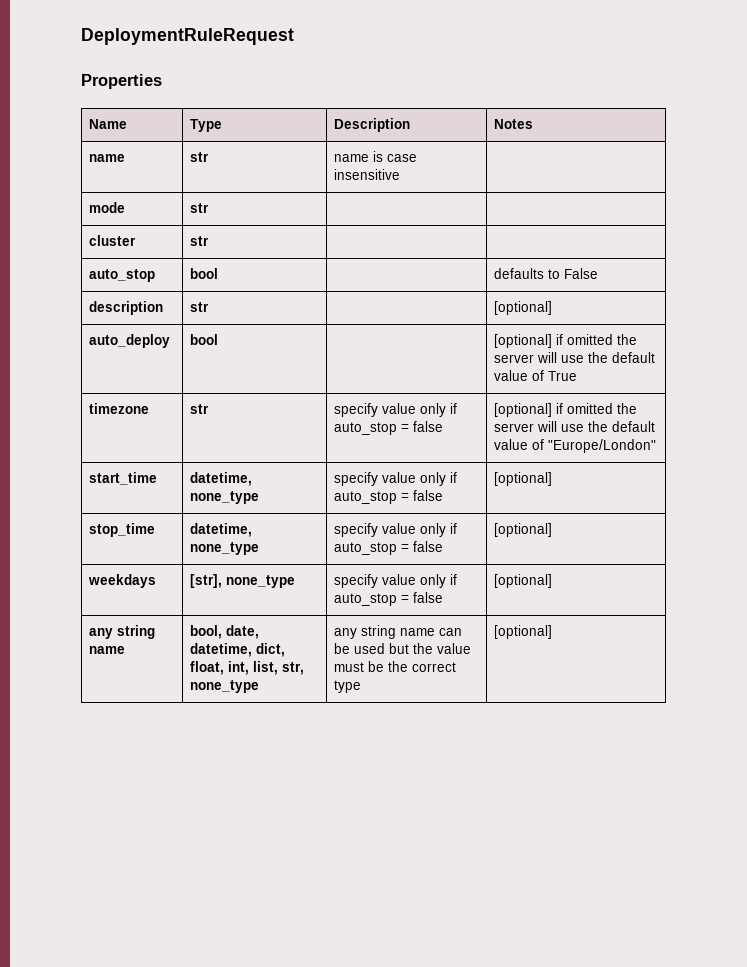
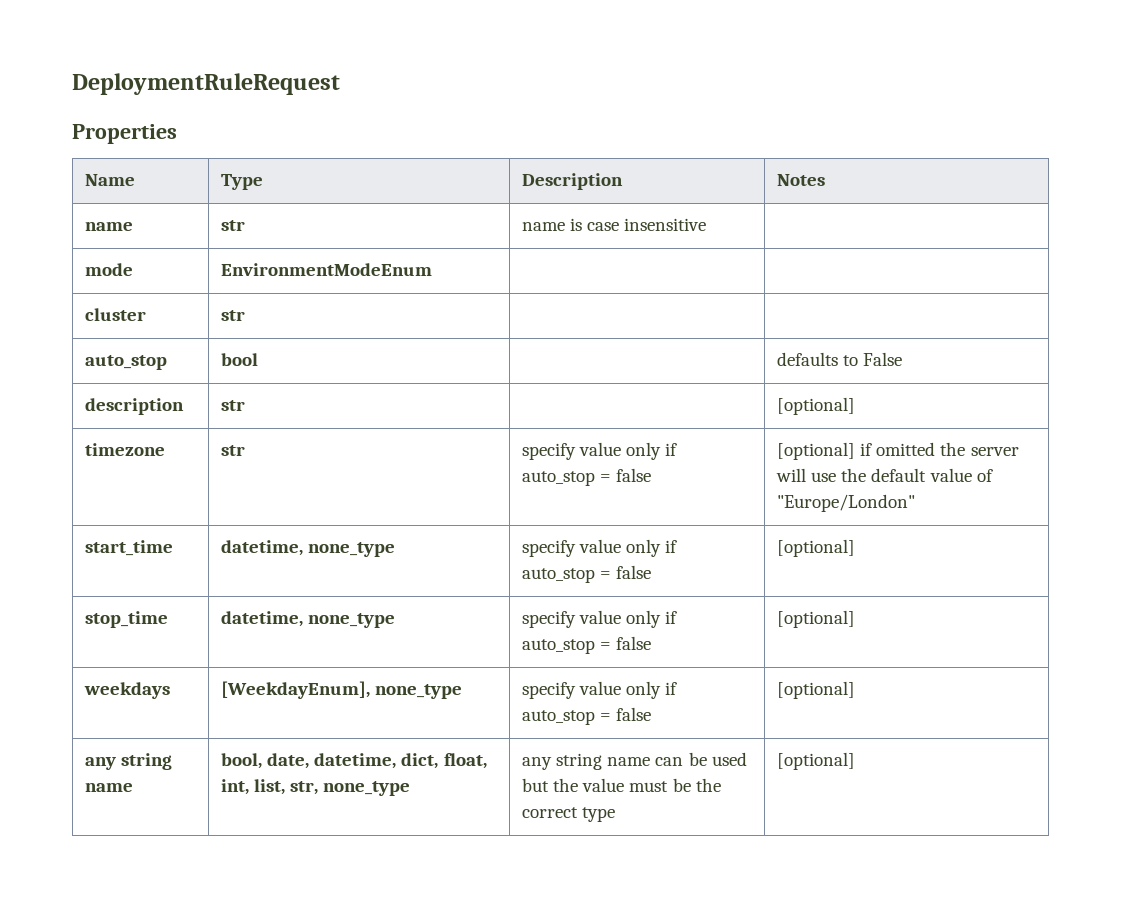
- mode | str | |
+ mode | EnvironmentModeEnum | |
- auto_deploy | bool | | [optional] if omitted the server will use the default value of True
- weekdays | [str], none_type | specify value only if auto_stop = false | [optional]
+ weekdays | [WeekdayEnum], none_type | specify value only if auto_stop = false | [optional]

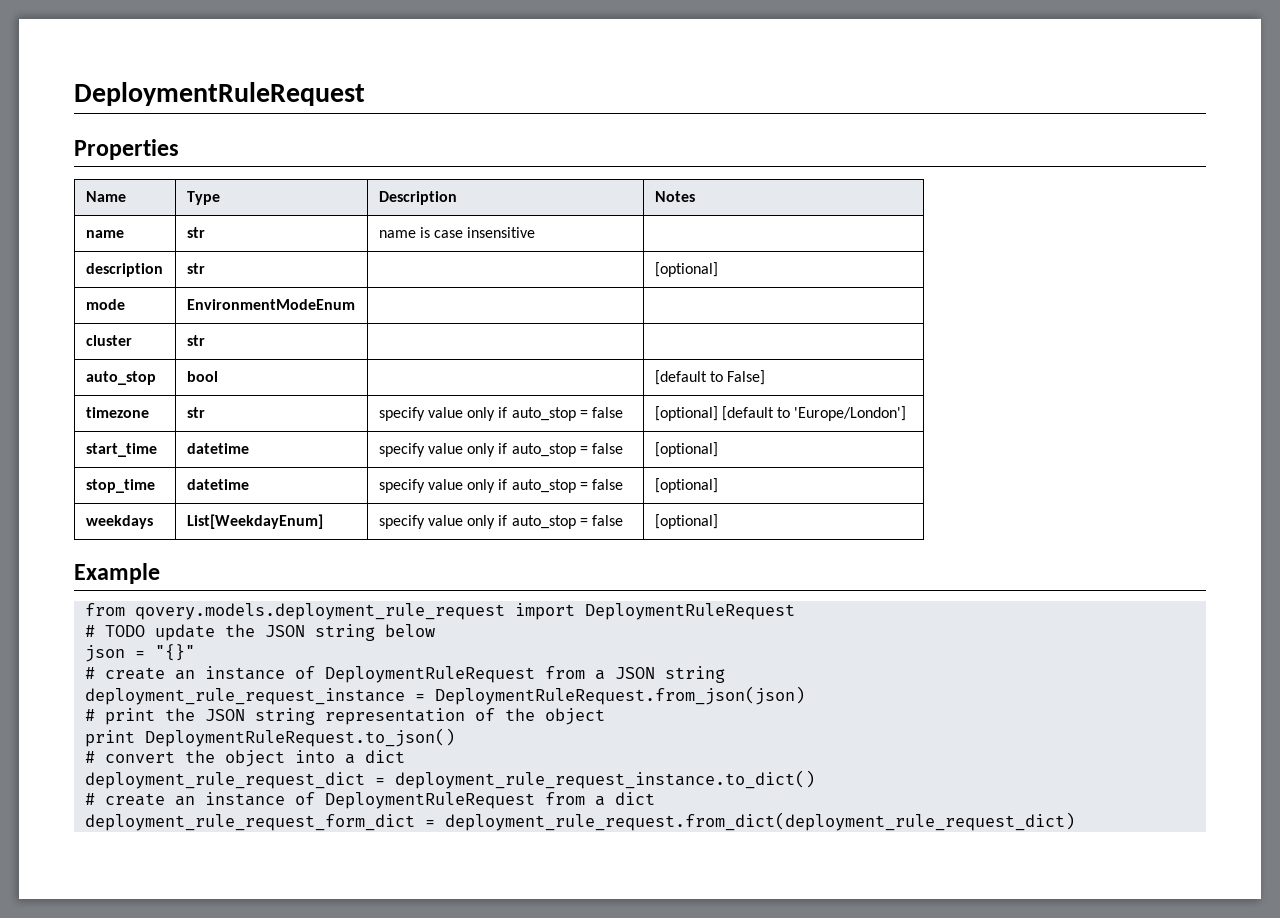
+ description | str | | [optional]
- auto_stop | bool | | defaults to False
- description | str | | [optional]
+ auto_stop | bool | | [default to False]
- timezone | str | specify value only if auto_stop = false | [optional] if omitted the server will use the default value of "Europe/London"
+ timezone | str | specify value only if auto_stop = false | [optional] [default to 'Europe/London']
- start_time | datetime, none_type | specify value only if auto_stop = false | [optional]
+ start_time | datetime | specify value only if auto_stop = false | [optional]
- stop_time | datetime, none_type | specify value only if auto_stop = false | [optional]
+ stop_time | datetime | specify value only if auto_stop = false | [optional]
- weekdays | [WeekdayEnum], none_type | specify value only if auto_stop = false | [optional]
- any string name | bool, date, datetime, dict, float, int, list, str, none_type | any string name can be used but the value must be the correct type | [optional]
+ weekdays | List[WeekdayEnum] | specify value only if auto_stop = false | [optional]
+ Example
+ from qovery.models.deployment_rule_request import DeploymentRuleRequest
+ # TODO update the JSON string below
+ json = "{}"
+ # create an instance of DeploymentRuleRequest from a JSON string
+ deployment_rule_request_instance = DeploymentRuleRequest.from_json(json)
+ # print the JSON string representation of the object
+ print DeploymentRuleRequest.to_json()
+ # convert the object into a dict
+ deployment_rule_request_dict = deployment_rule_request_instance.to_dict()
+ # create an instance of DeploymentRuleRequest from a dict
+ deployment_rule_request_form_dict = deployment_rule_request.from_dict(deployment_rule_request_dict)

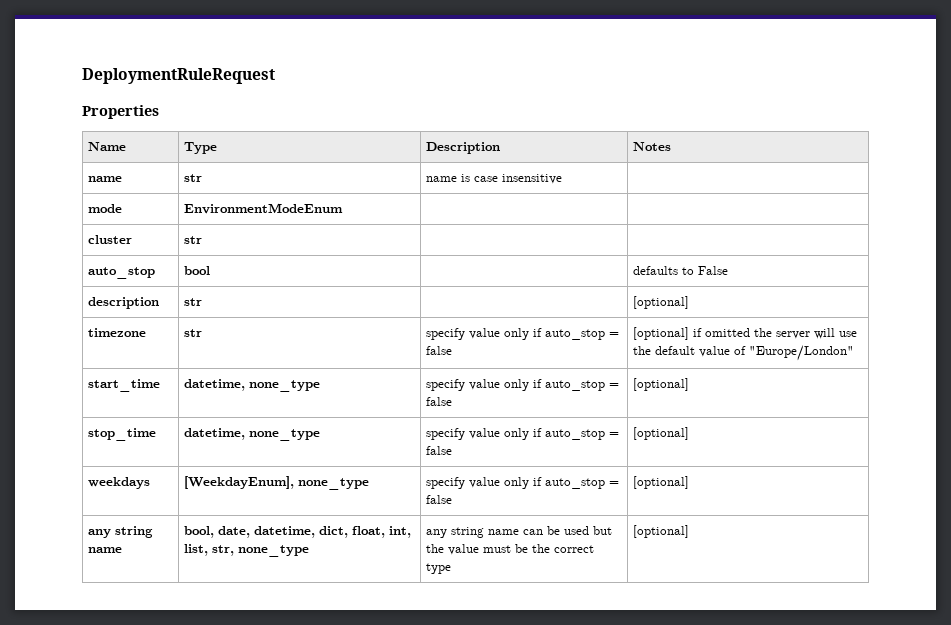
- description | str | | [optional]
- auto_stop | bool | | [default to False]
+ auto_stop | bool | | defaults to False
+ description | str | | [optional]
- timezone | str | specify value only if auto_stop = false | [optional] [default to 'Europe/London']
+ timezone | str | specify value only if auto_stop = false | [optional] if omitted the server will use the default value of "Europe/London"
- start_time | datetime | specify value only if auto_stop = false | [optional]
+ start_time | datetime, none_type | specify value only if auto_stop = false | [optional]
- stop_time | datetime | specify value only if auto_stop = false | [optional]
+ stop_time | datetime, none_type | specify value only if auto_stop = false | [optional]
- weekdays | List[WeekdayEnum] | specify value only if auto_stop = false | [optional]
- Example
- from qovery.models.deployment_rule_request import DeploymentRuleRequest
- # TODO update the JSON string below
- json = "{}"
- # create an instance of DeploymentRuleRequest from a JSON string
- deployment_rule_request_instance = DeploymentRuleRequest.from_json(json)
- # print the JSON string representation of the object
- print DeploymentRuleRequest.to_json()
- # convert the object into a dict
- deployment_rule_request_dict = deployment_rule_request_instance.to_dict()
- # create an instance of DeploymentRuleRequest from a dict
- deployment_rule_request_form_dict = deployment_rule_request.from_dict(deployment_rule_request_dict)
+ weekdays | [WeekdayEnum], none_type | specify value only if auto_stop = false | [optional]
+ any string name | bool, date, datetime, dict, float, int, list, str, none_type | any string name can be used but the value must be the correct type | [optional]

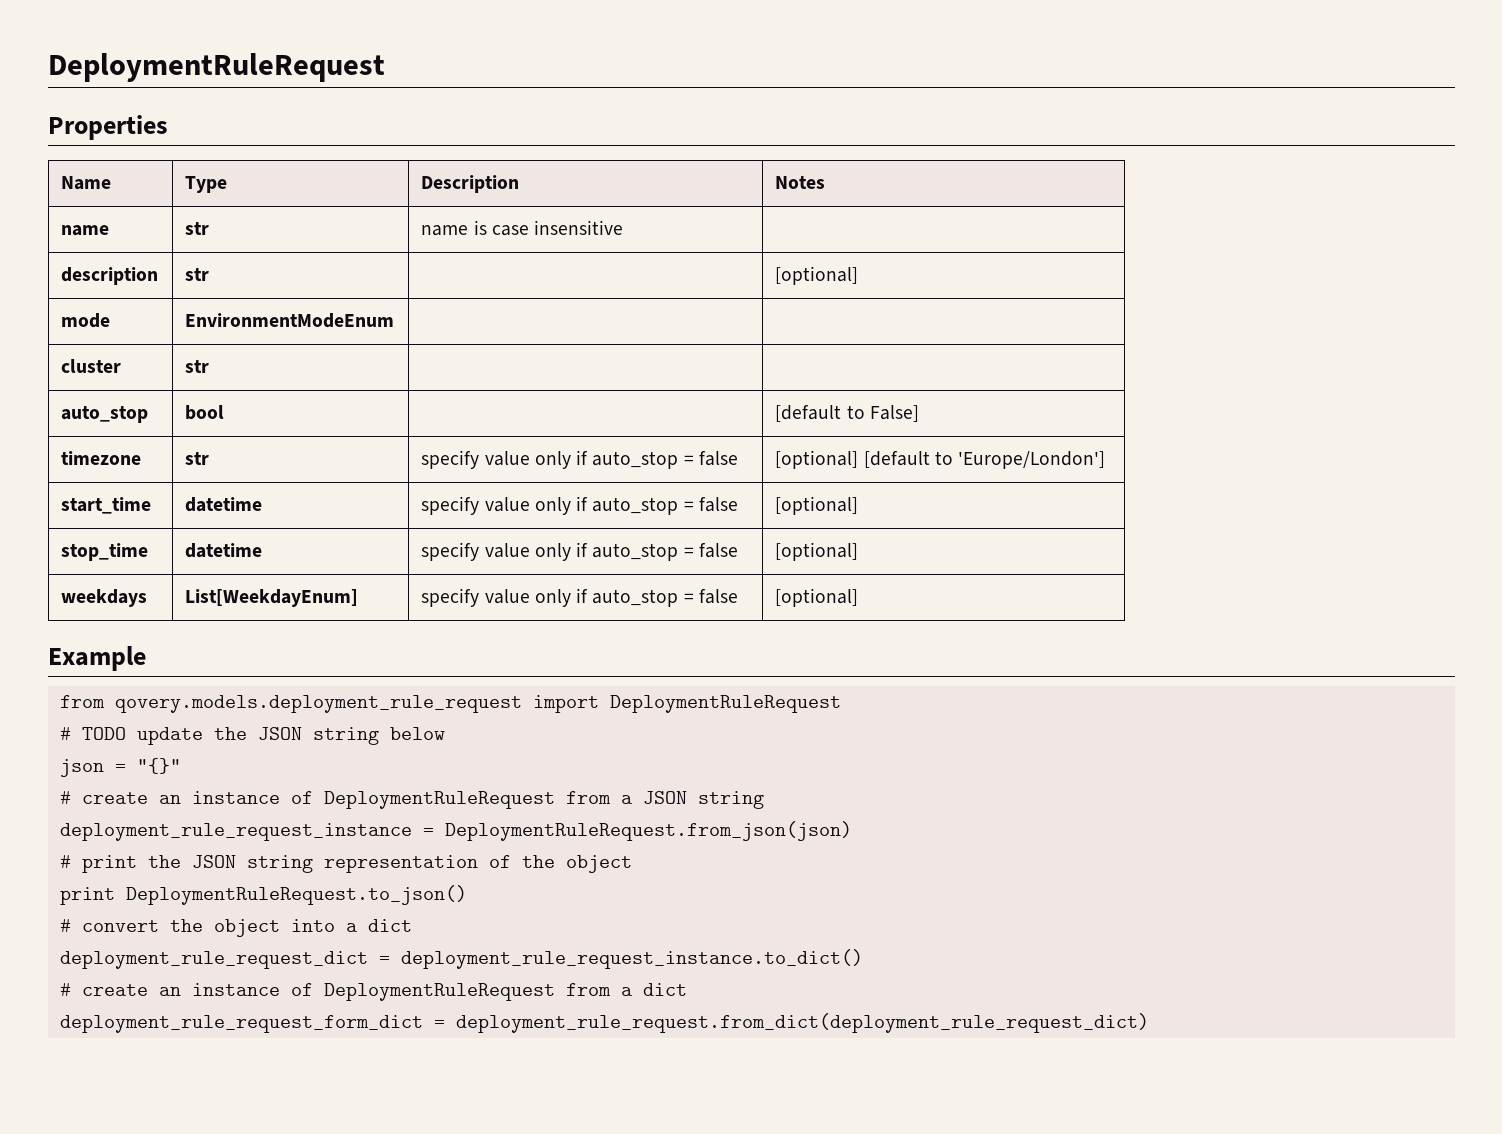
+ description | str | | [optional]
- auto_stop | bool | | defaults to False
- description | str | | [optional]
+ auto_stop | bool | | [default to False]
- timezone | str | specify value only if auto_stop = false | [optional] if omitted the server will use the default value of "Europe/London"
+ timezone | str | specify value only if auto_stop = false | [optional] [default to 'Europe/London']
- start_time | datetime, none_type | specify value only if auto_stop = false | [optional]
+ start_time | datetime | specify value only if auto_stop = false | [optional]
- stop_time | datetime, none_type | specify value only if auto_stop = false | [optional]
+ stop_time | datetime | specify value only if auto_stop = false | [optional]
- weekdays | [WeekdayEnum], none_type | specify value only if auto_stop = false | [optional]
- any string name | bool, date, datetime, dict, float, int, list, str, none_type | any string name can be used but the value must be the correct type | [optional]
+ weekdays | List[WeekdayEnum] | specify value only if auto_stop = false | [optional]
+ Example
+ from qovery.models.deployment_rule_request import DeploymentRuleRequest
+ # TODO update the JSON string below
+ json = "{}"
+ # create an instance of DeploymentRuleRequest from a JSON string
+ deployment_rule_request_instance = DeploymentRuleRequest.from_json(json)
+ # print the JSON string representation of the object
+ print DeploymentRuleRequest.to_json()
+ # convert the object into a dict
+ deployment_rule_request_dict = deployment_rule_request_instance.to_dict()
+ # create an instance of DeploymentRuleRequest from a dict
+ deployment_rule_request_form_dict = deployment_rule_request.from_dict(deployment_rule_request_dict)

